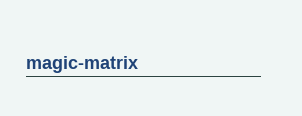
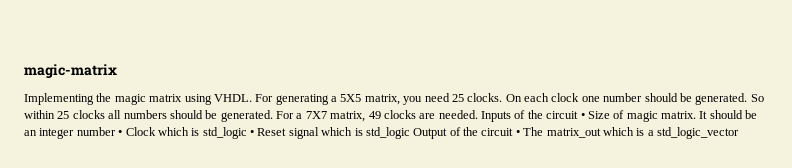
+ Implementing the magic matrix using VHDL. For generating a 5X5 matrix, you need 25 clocks. On each clock one number should be generated. So within 25 clocks all numbers should be generated. For a 7X7 matrix, 49 clocks are needed. Inputs of the circuit • Size of magic matrix. It should be an integer number • Clock which is std_logic • Reset signal which is std_logic Output of the circuit • The matrix_out which is a std_logic_vector

